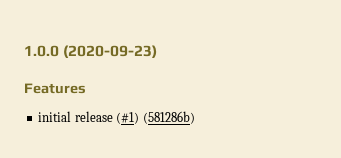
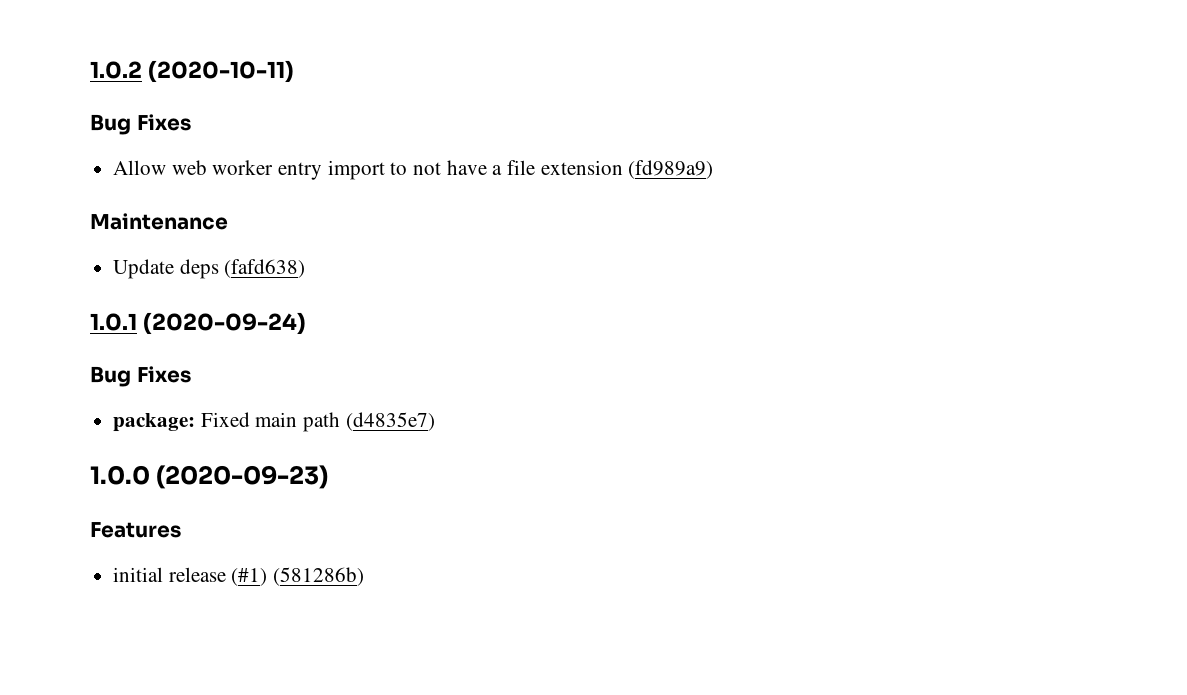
+ 1.0.2 (2020-10-11)
+ Bug Fixes
+ Allow web worker entry import to not have a file extension (fd989a9)
+ Maintenance
+ Update deps (fafd638)
+ 1.0.1 (2020-09-24)
+ Bug Fixes
+ package: Fixed main path (d4835e7)

